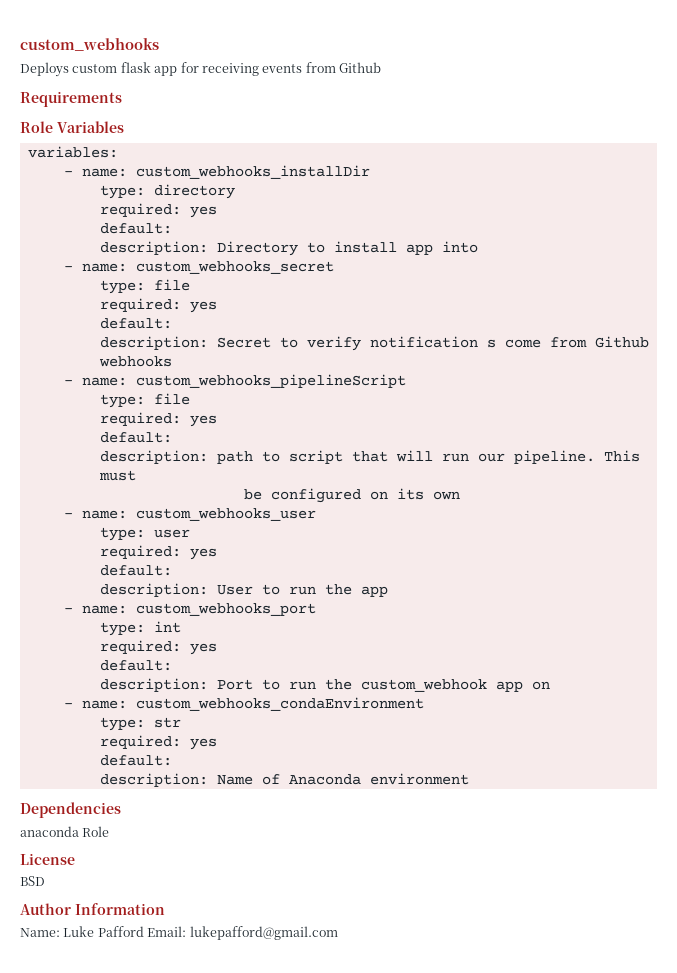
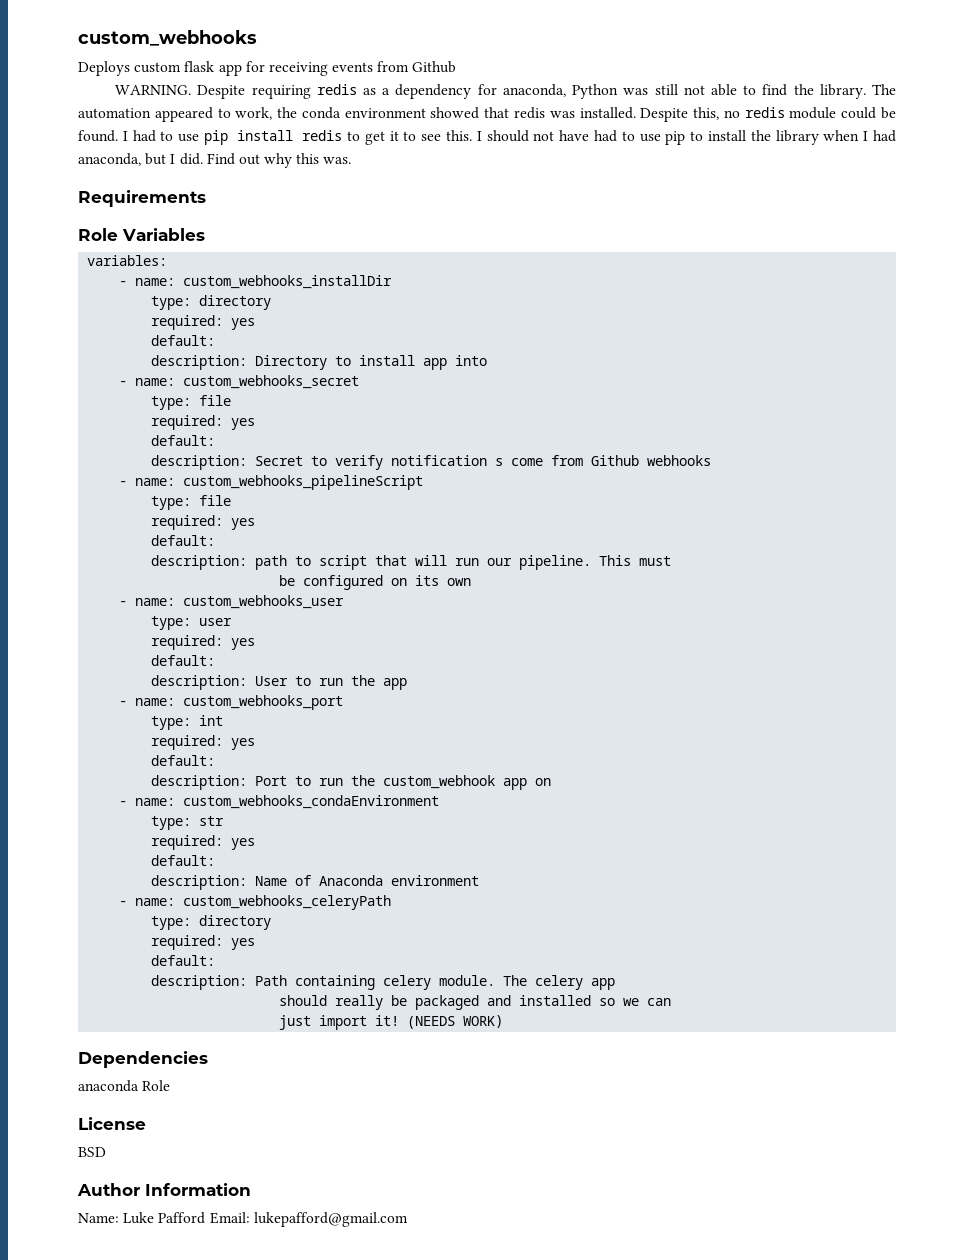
+ WARNING. Despite requiring redis as a dependency for anaconda, Python was still not able to find the library. The automation appeared to work, the conda environment showed that redis was installed. Despite this, no redis module could be found. I had to use pip install redis to get it to see this. I should not have had to use pip to install the library when I had anaconda, but I did. Find out why this was.
+ - name: custom_webhooks_celeryPath
+ type: directory
+ required: yes
+ default:
+ description: Path containing celery module. The celery app
+ should really be packaged and installed so we can
+ just import it! (NEEDS WORK)

